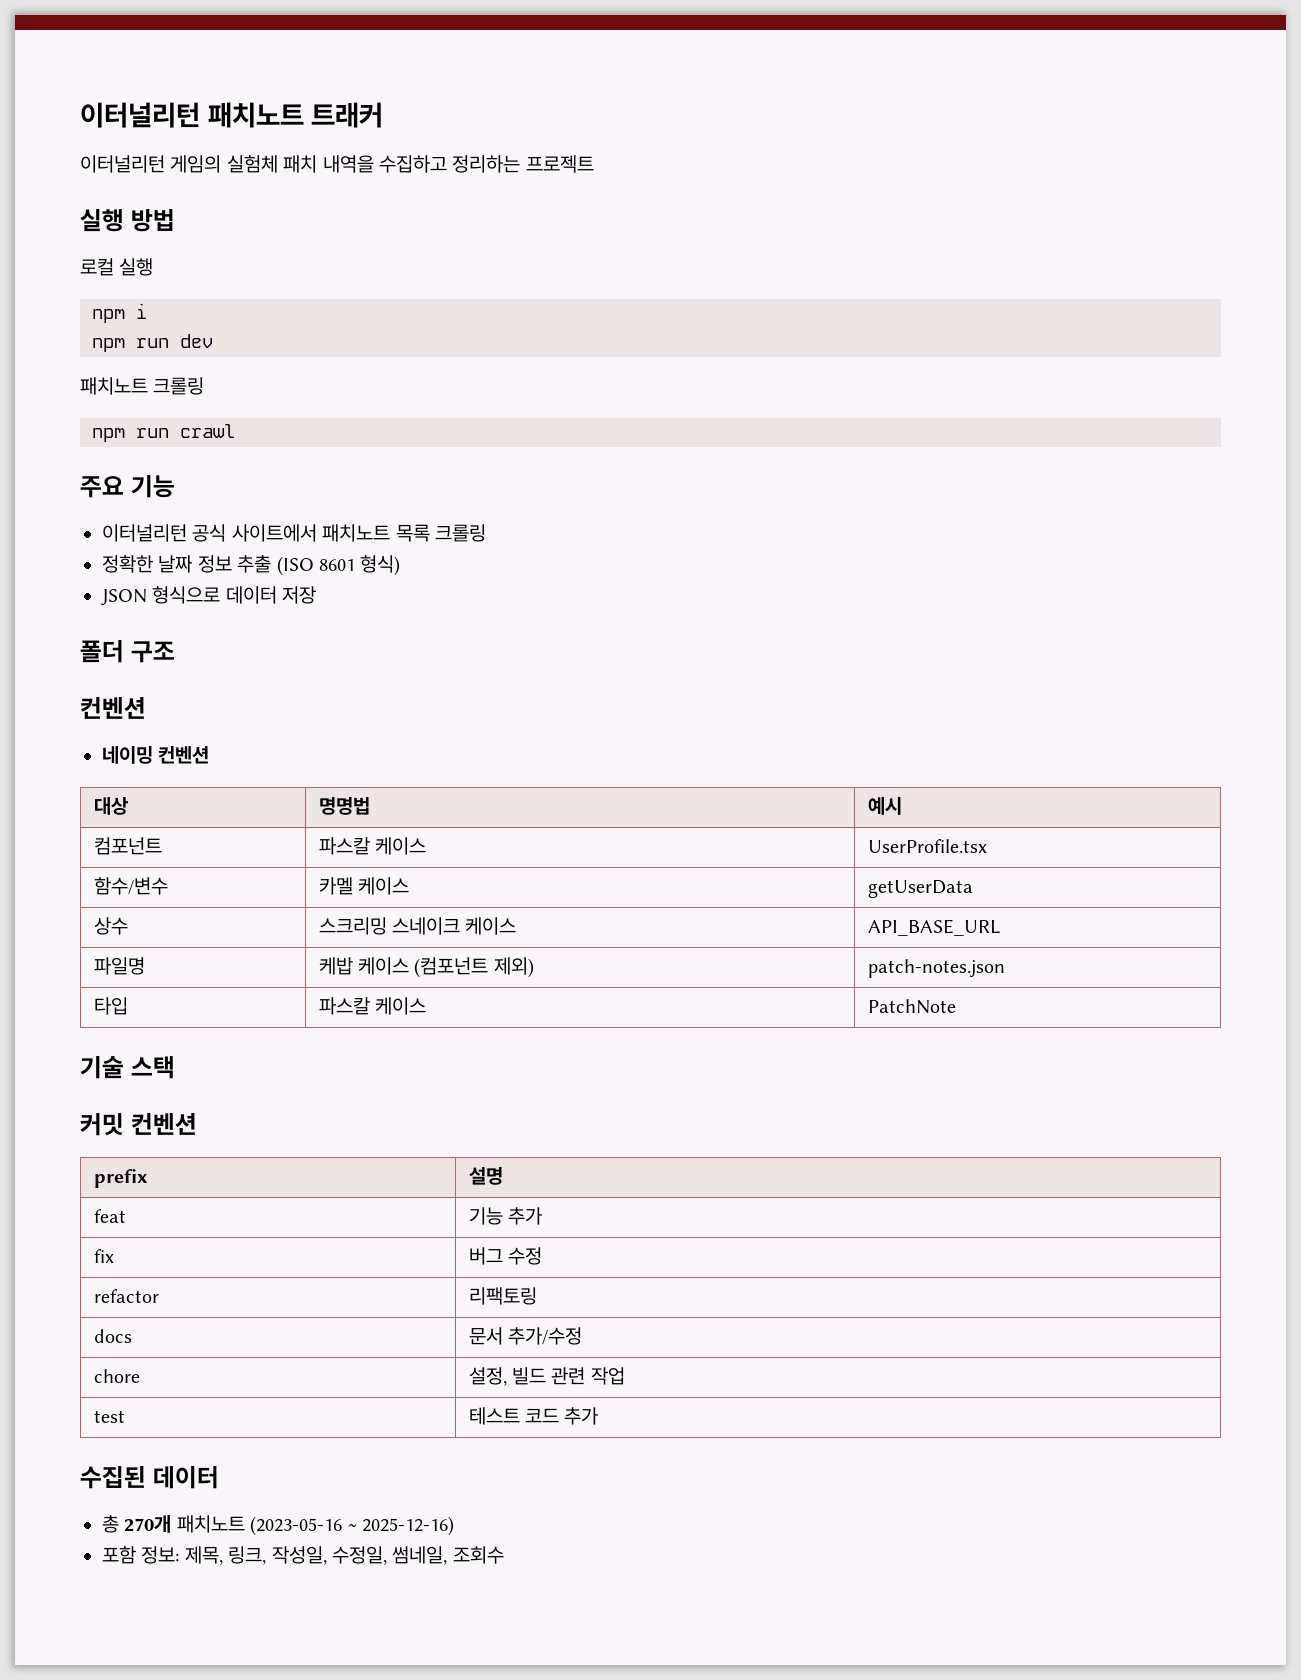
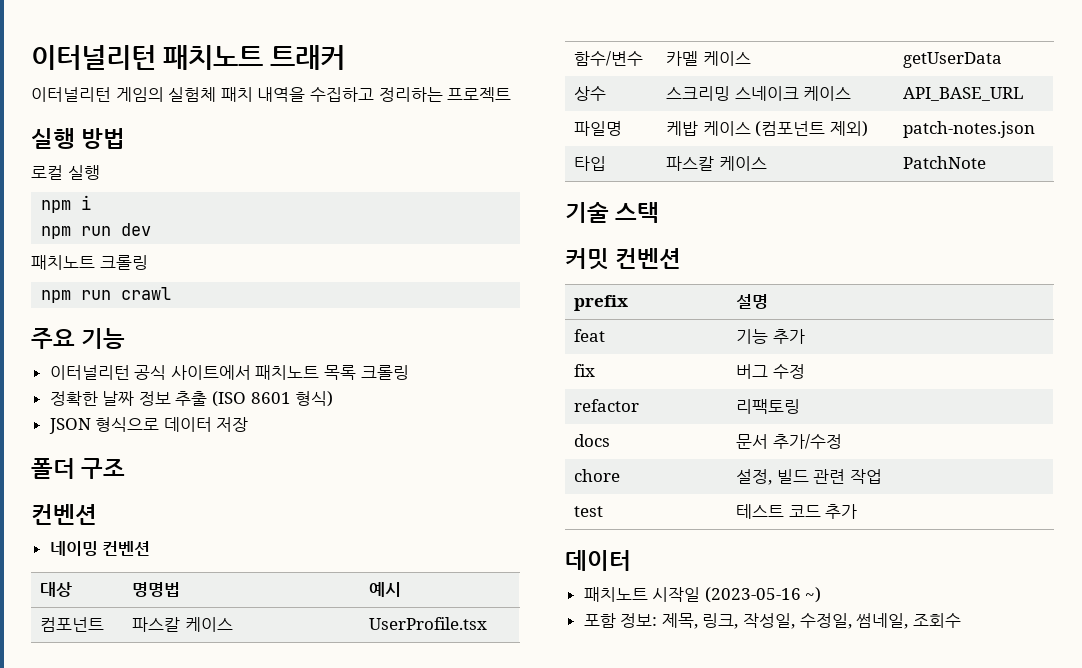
  test | 테스트 코드 추가
- 수집된 데이터
+ 데이터
- 총 270개 패치노트 (2023-05-16 ~ 2025-12-16)
+ 패치노트 시작일 (2023-05-16 ~)

